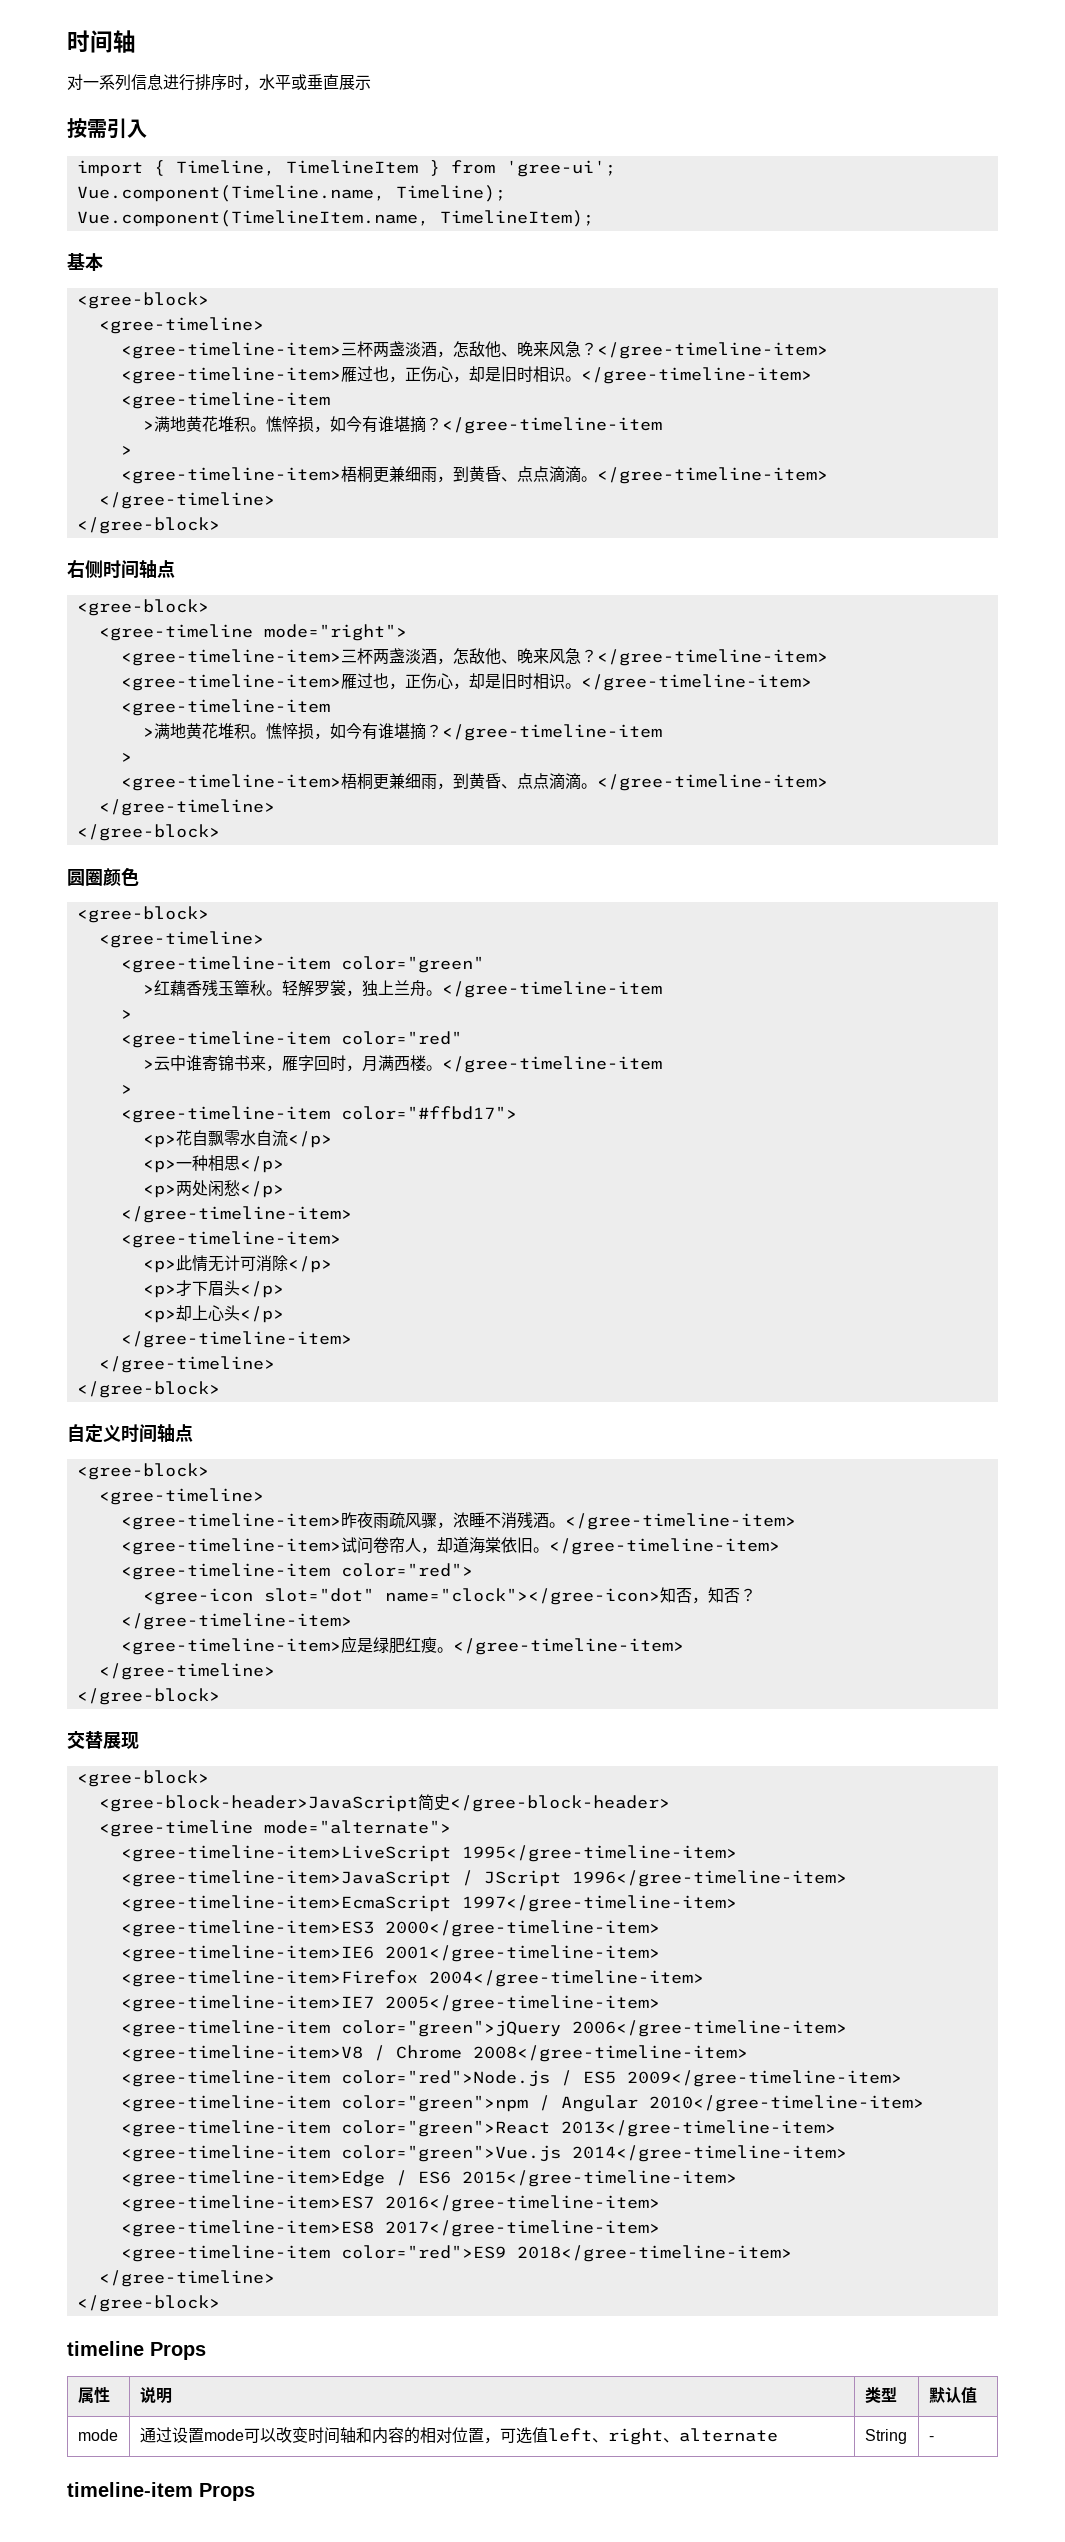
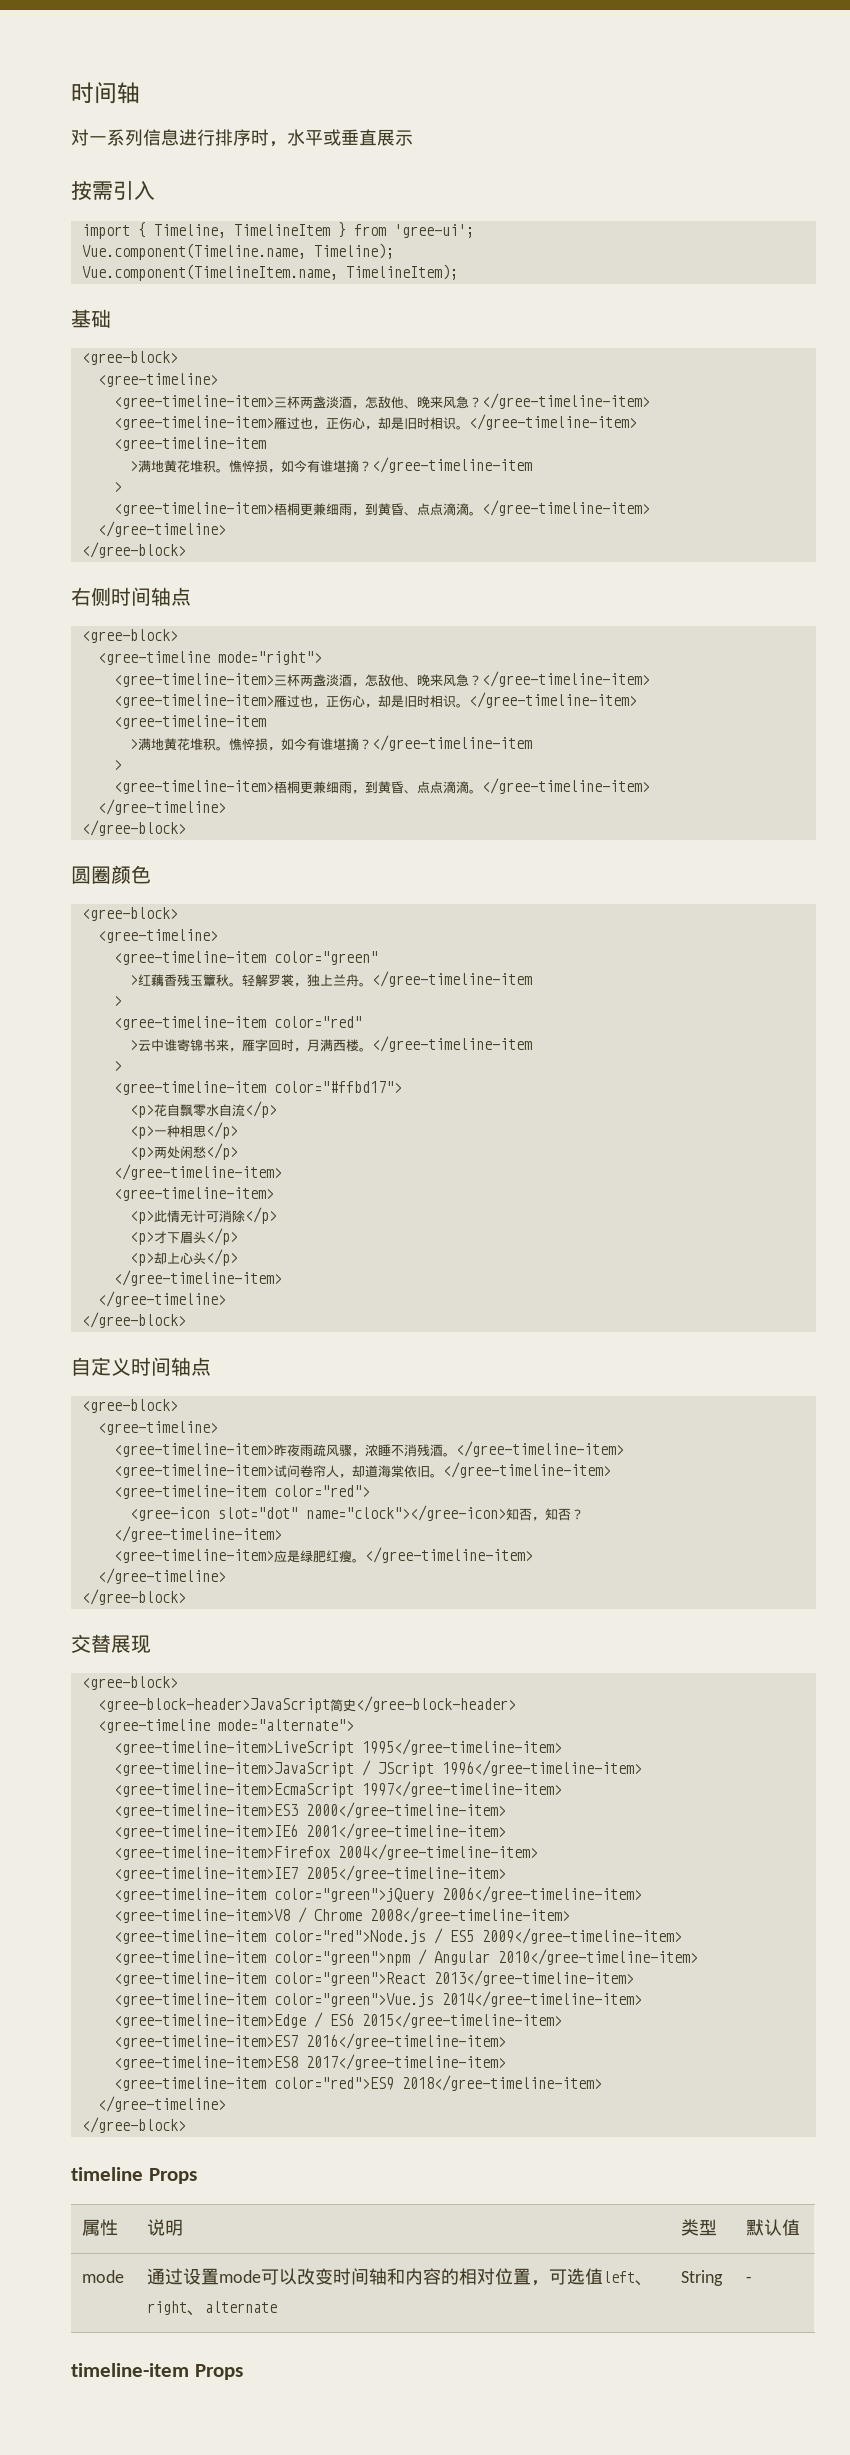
- 基本
+ 基础

